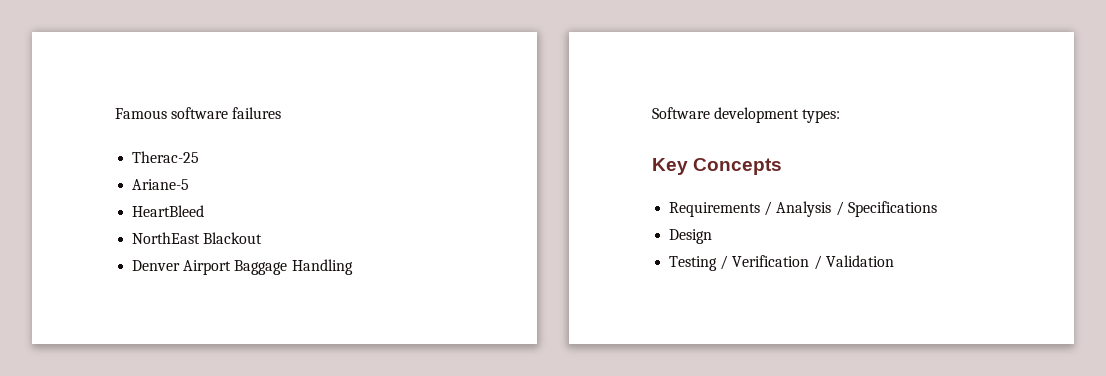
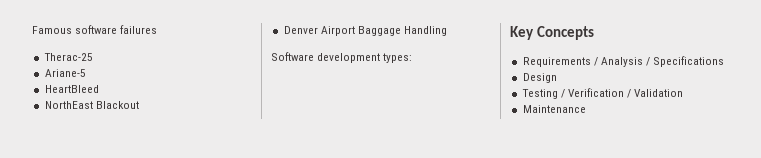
+ Maintenance

